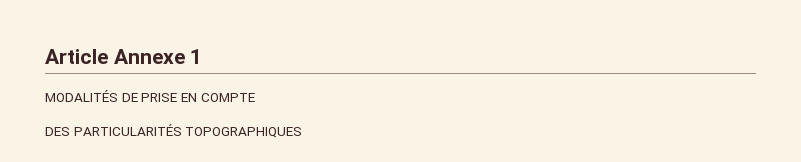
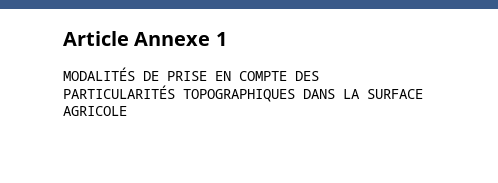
- MODALITÉS DE PRISE EN COMPTE
- DES PARTICULARITÉS TOPOGRAPHIQUES
+ MODALITÉS DE PRISE EN COMPTE DES PARTICULARITÉS TOPOGRAPHIQUES DANS LA SURFACE AGRICOLE

